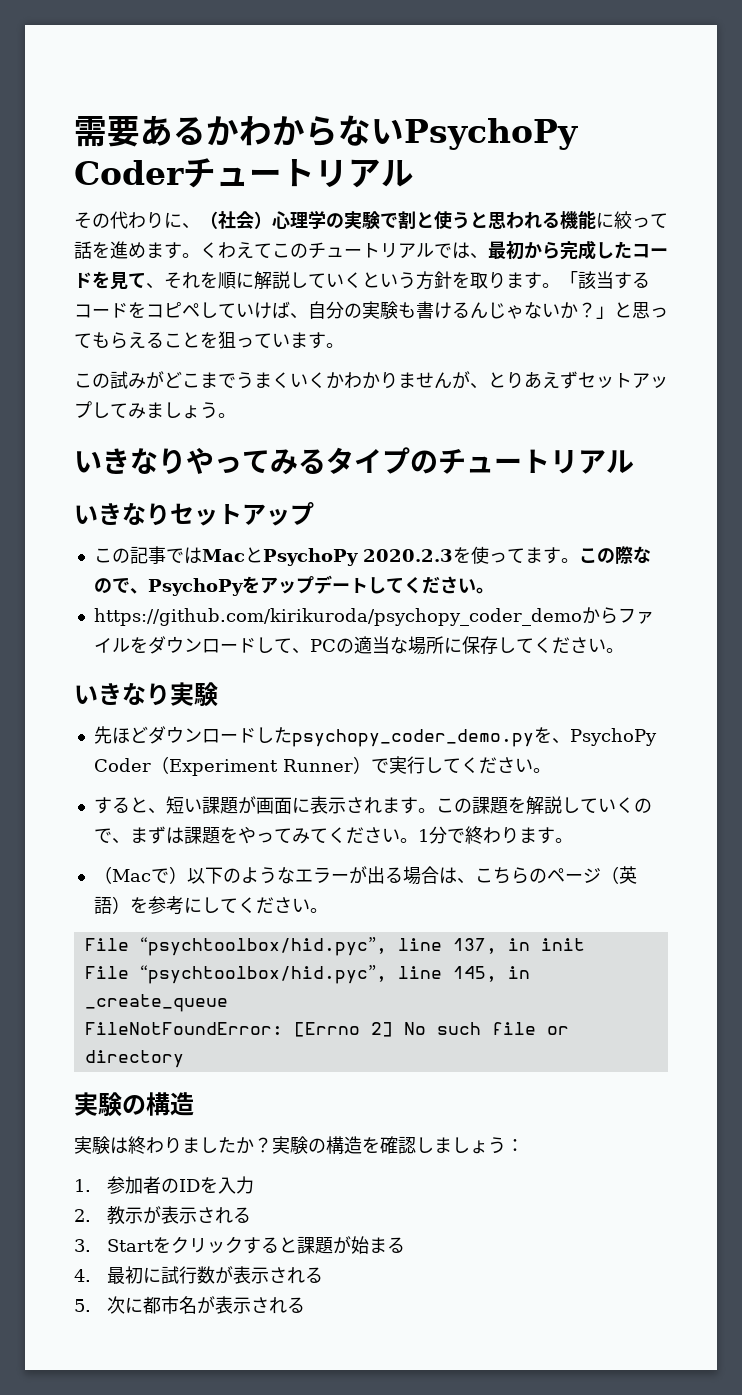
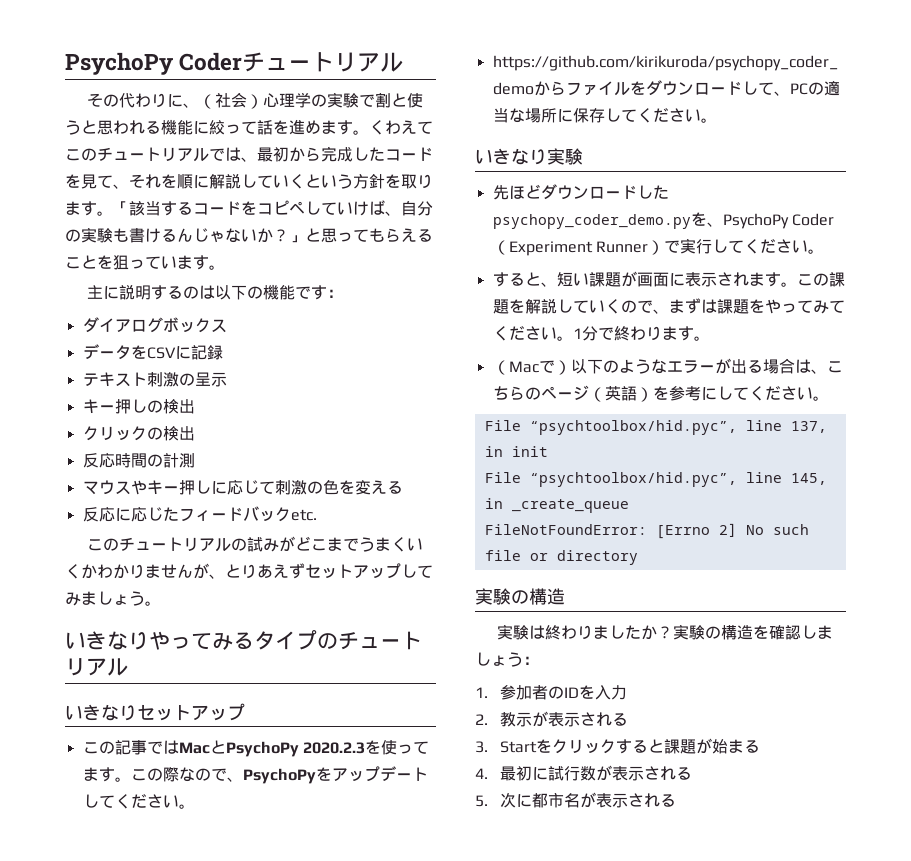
- 需要あるかわからないPsychoPy Coderチュートリアル
+ PsychoPy Coderチュートリアル
- この試みがどこまでうまくいくかわかりませんが、とりあえずセットアップしてみましょう。
+ 主に説明するのは以下の機能です：
+ ダイアログボックス
+ データをCSVに記録
+ テキスト刺激の呈示
+ キー押しの検出
+ クリックの検出
+ 反応時間の計測
+ マウスやキー押しに応じて刺激の色を変える
+ 反応に応じたフィードバックetc.
+ このチュートリアルの試みがどこまでうまくいくかわかりませんが、とりあえずセットアップしてみましょう。

